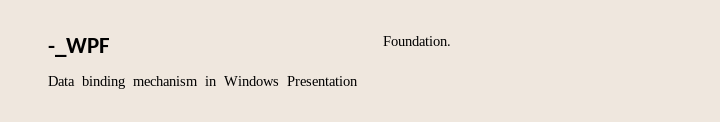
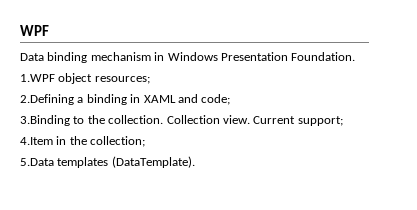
- -_WPF
+ WPF
+ 1.WPF object resources;
+ 2.Defining a binding in XAML and code;
+ 3.Binding to the collection. Collection view. Current support;
+ 4.Item in the collection;
+ 5.Data templates (DataTemplate).

